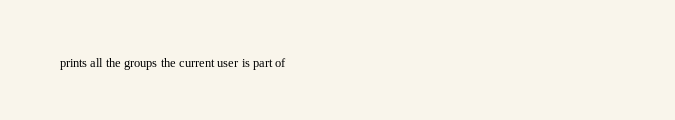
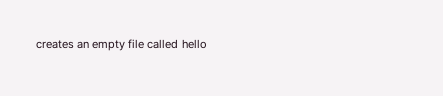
- prints all the groups the current user is part of
+ creates an empty file called hello

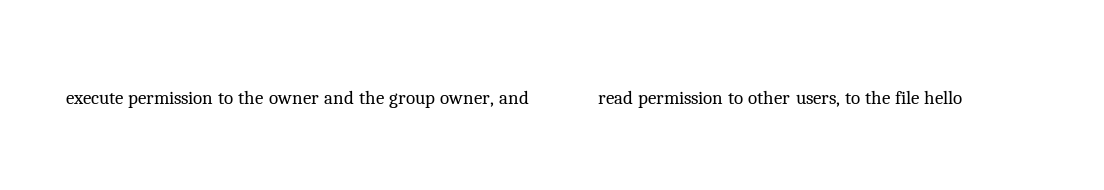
- creates an empty file called hello
+ execute permission to the owner and the group owner, and read permission to other users, to the file hello

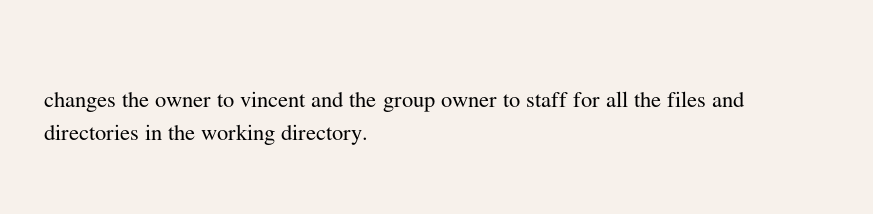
- execute permission to the owner and the group owner, and read permission to other users, to the file hello
+ changes the owner to vincent and the group owner to staff for all the files and directories in the working directory.

